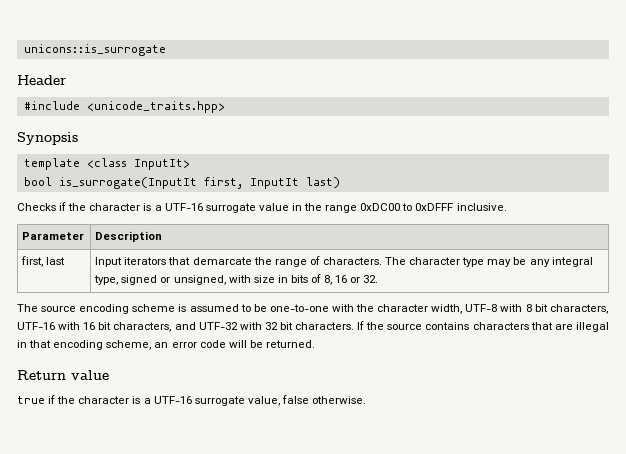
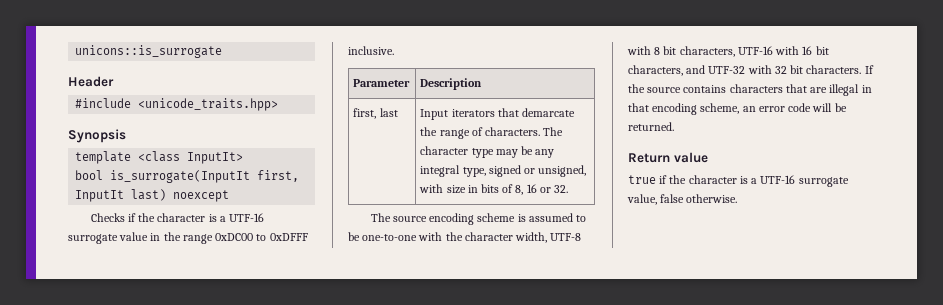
- bool is_surrogate(InputIt first, InputIt last)
+ bool is_surrogate(InputIt first, InputIt last) noexcept

